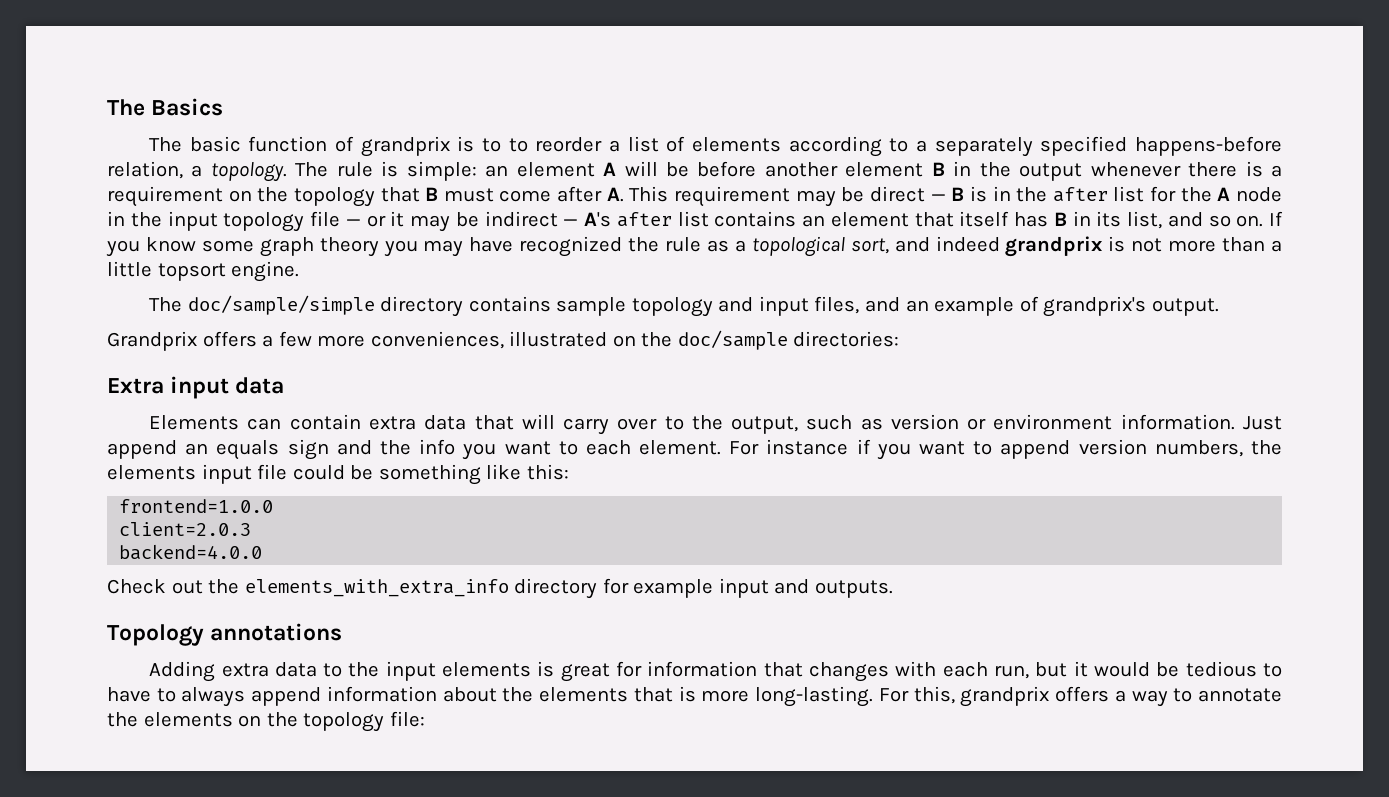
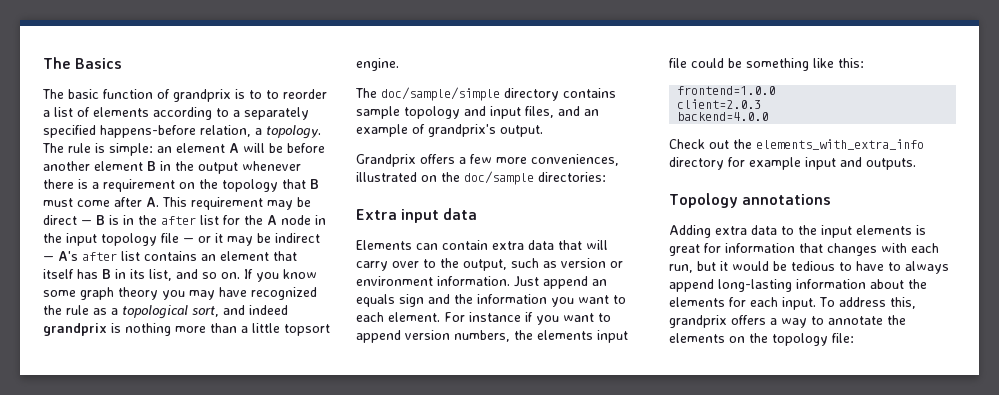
- If you know some graph theory you may have recognized the rule as a topological sort, and indeed grandprix is not more than a little topsort engine.
+ If you know some graph theory you may have recognized the rule as a topological sort, and indeed grandprix is nothing more than a little topsort engine.
- Just append an equals sign and the info you want to each element.
+ Just append an equals sign and the information you want to each element.
- Adding extra data to the input elements is great for information that changes with each run, but it would be tedious to have to always append information about the elements that is more long-lasting. For this, grandprix offers a way to annotate the elements on the topology file:
+ Adding extra data to the input elements is great for information that changes with each run, but it would be tedious to have to always append long-lasting information about the elements for each input. To address this, grandprix offers a way to annotate the elements on the topology file:

